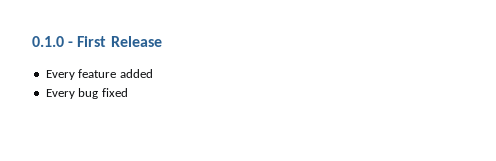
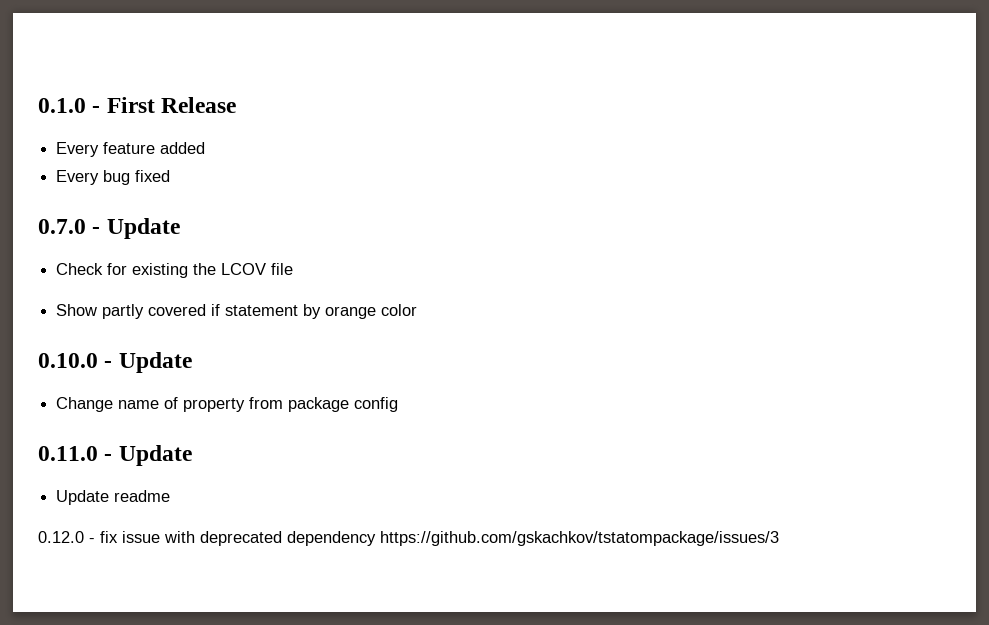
+ 0.7.0 - Update
+ Check for existing the LCOV file
+ Show partly covered if statement by orange color
+ 0.10.0 - Update
+ Change name of property from package config
+ 0.11.0 - Update
+ Update readme
+ 0.12.0 - fix issue with deprecated dependency https://github.com/gskachkov/tstatompackage/issues/3

